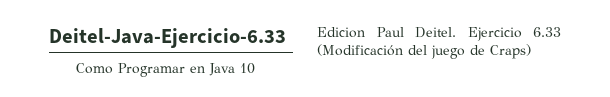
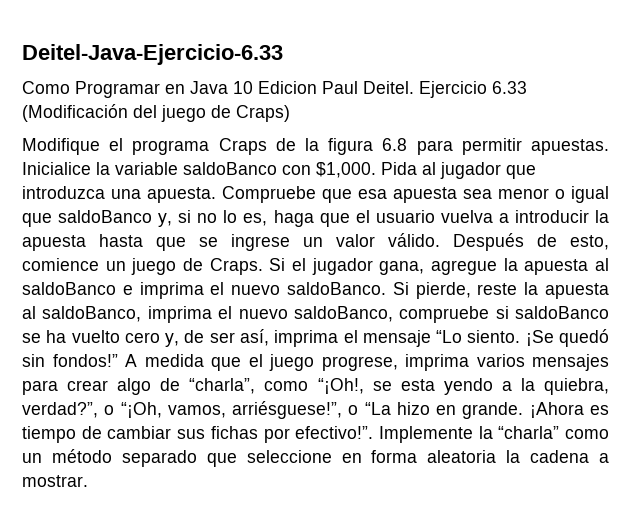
+ Modifique el programa Craps de la figura 6.8 para permitir apuestas. Inicialice la variable saldoBanco con $1,000. Pida al jugador que introduzca una apuesta. Compruebe que esa apuesta sea menor o igual que saldoBanco y, si no lo es, haga que el usuario vuelva a introducir la apuesta hasta que se ingrese un valor válido. Después de esto, comience un juego de Craps. Si el jugador gana, agregue la apuesta al saldoBanco e imprima el nuevo saldoBanco. Si pierde, reste la apuesta al saldoBanco, imprima el nuevo saldoBanco, compruebe si saldoBanco se ha vuelto cero y, de ser así, imprima el mensaje “Lo siento. ¡Se quedó sin fondos!” A medida que el juego progrese, imprima varios mensajes para crear algo de “charla”, como “¡Oh!, se esta yendo a la quiebra, verdad?”, o “¡Oh, vamos, arriésguese!”, o “La hizo en grande. ¡Ahora es tiempo de cambiar sus fichas por efectivo!”. Implemente la “charla” como un método separado que seleccione en forma aleatoria la cadena a mostrar.

